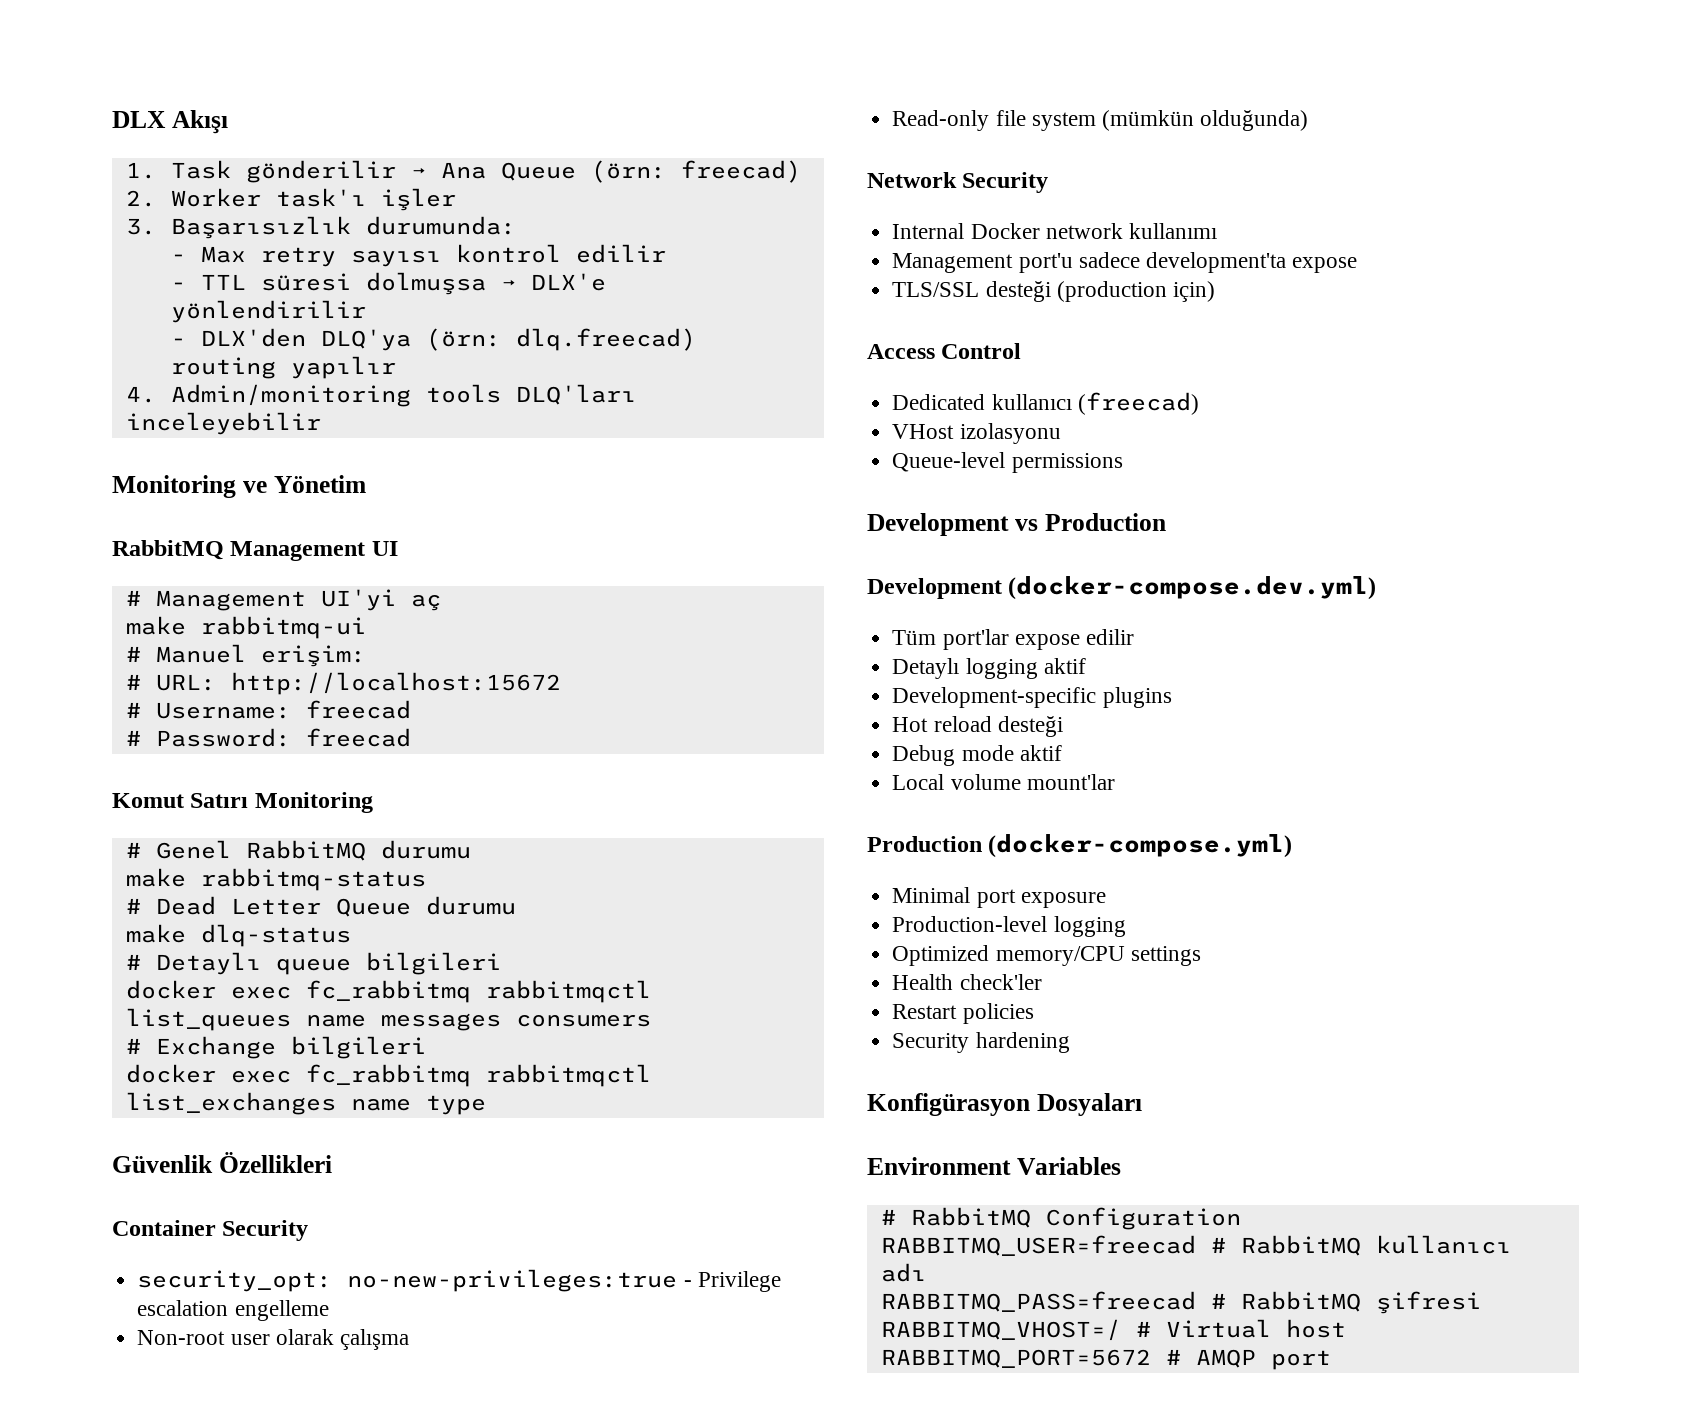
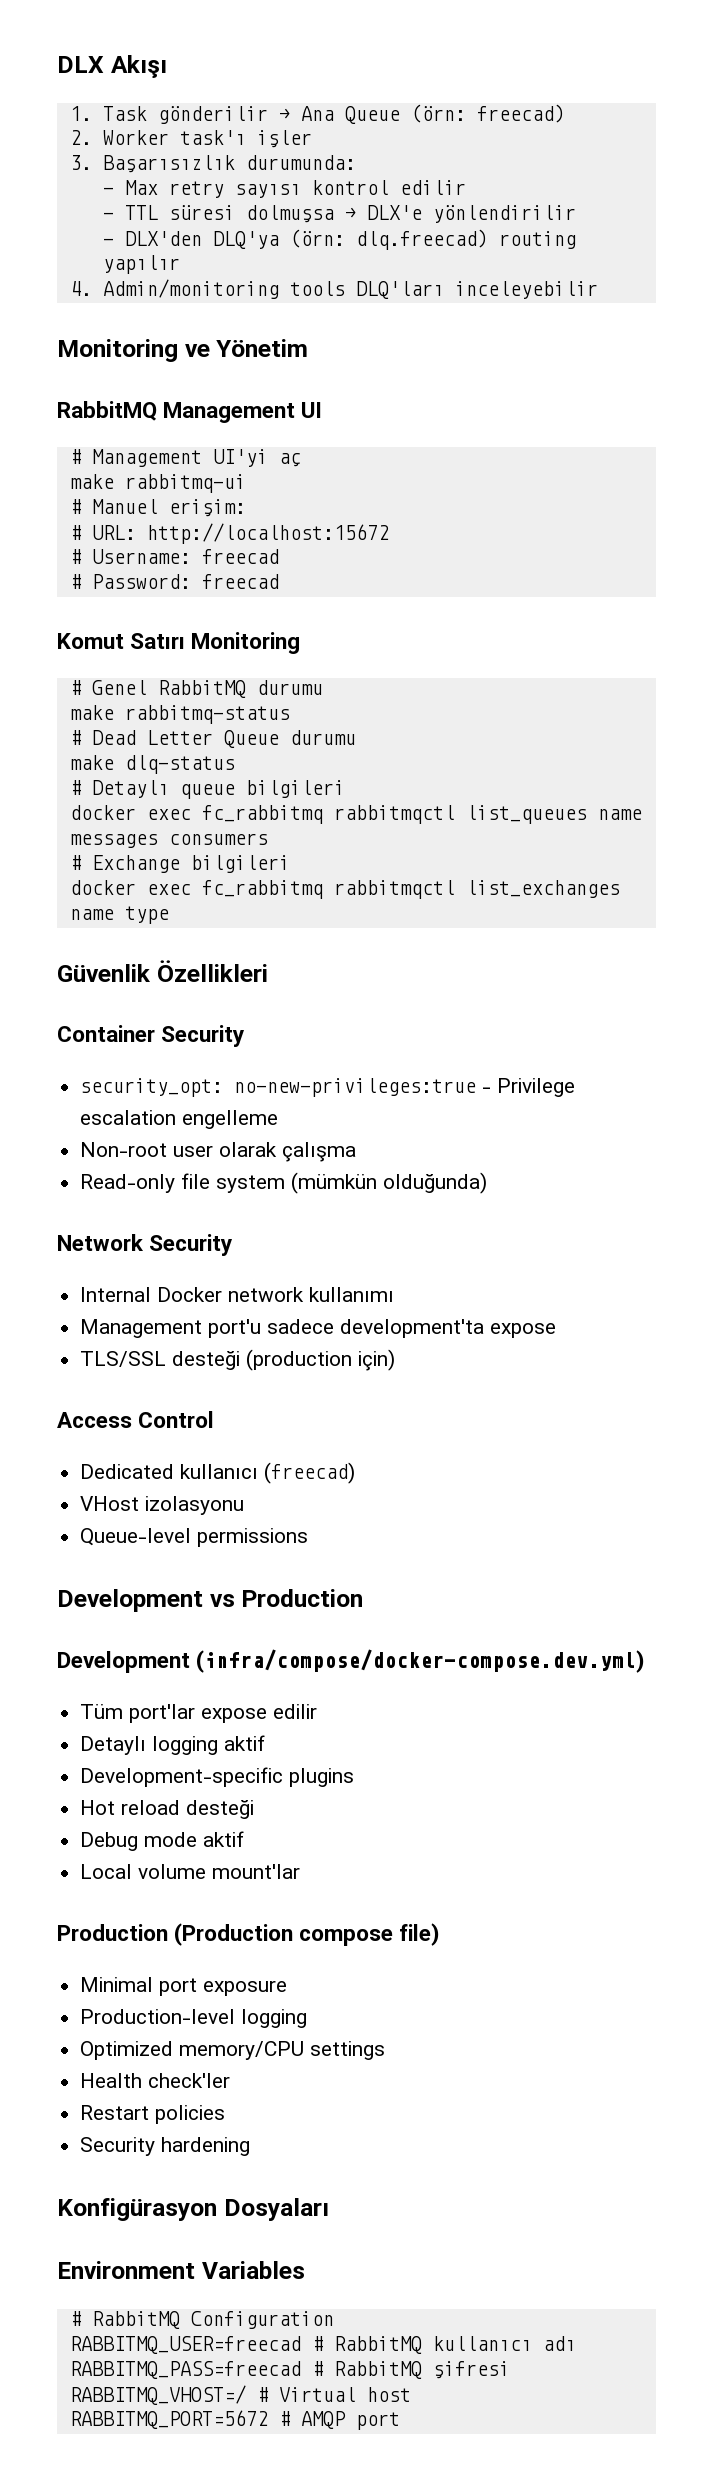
- Development (docker-compose.dev.yml)
+ Development (infra/compose/docker-compose.dev.yml)
- Production (docker-compose.yml)
+ Production (Production compose file)

